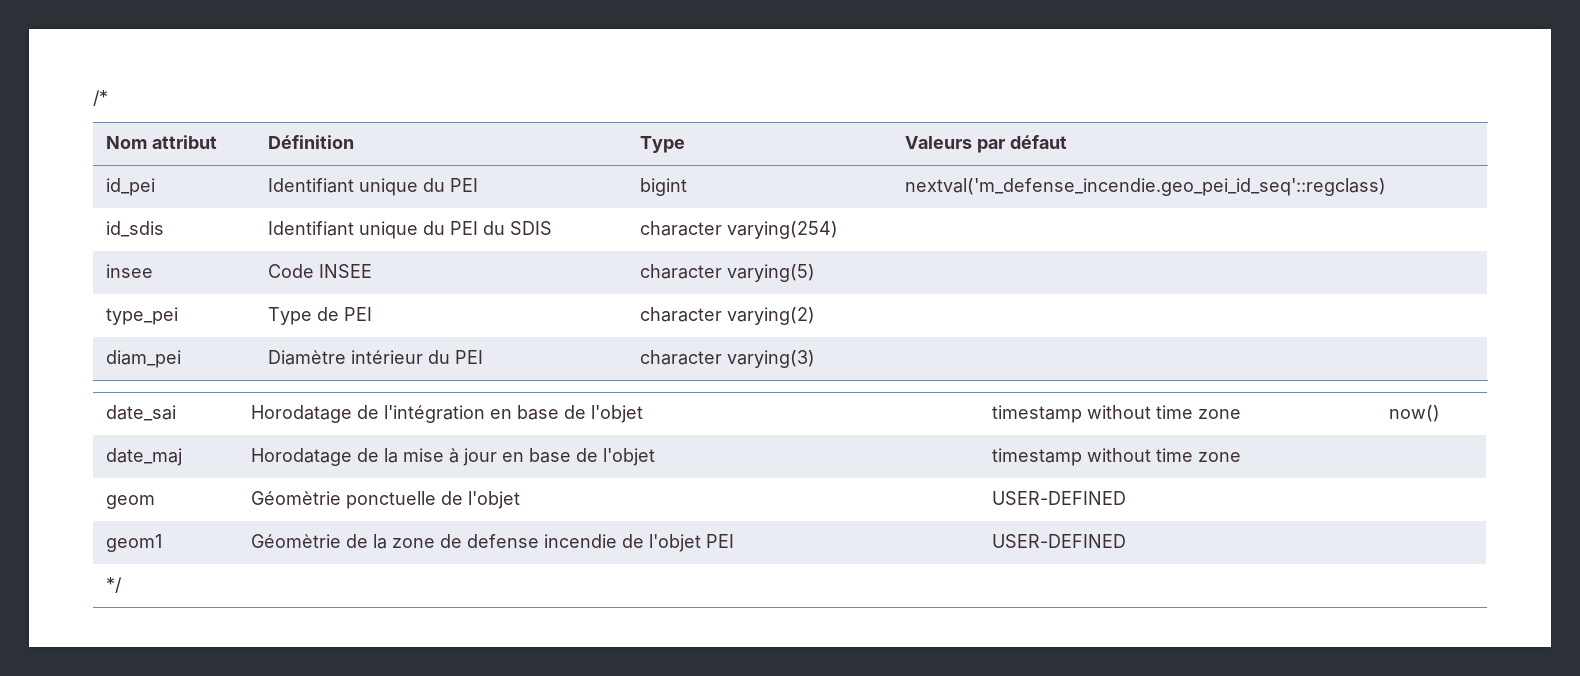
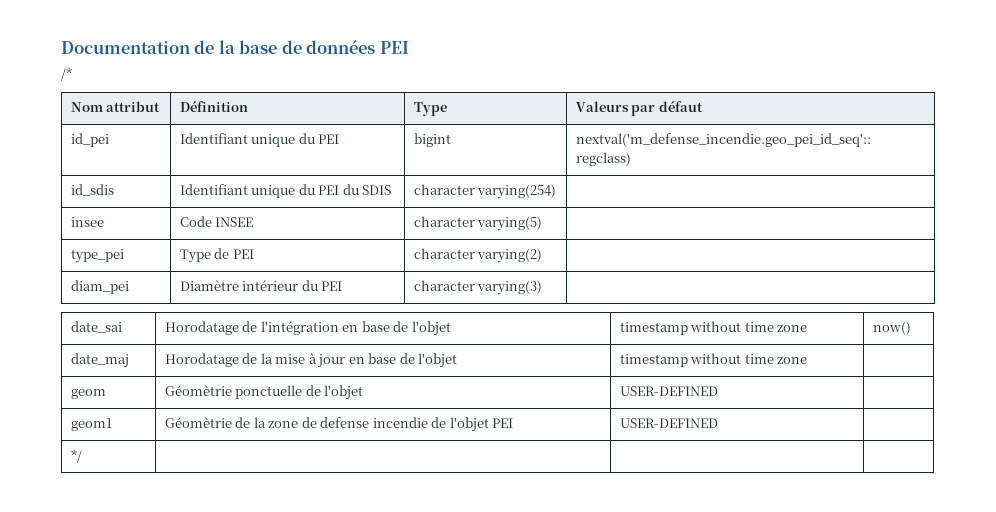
+ Documentation de la base de données PEI

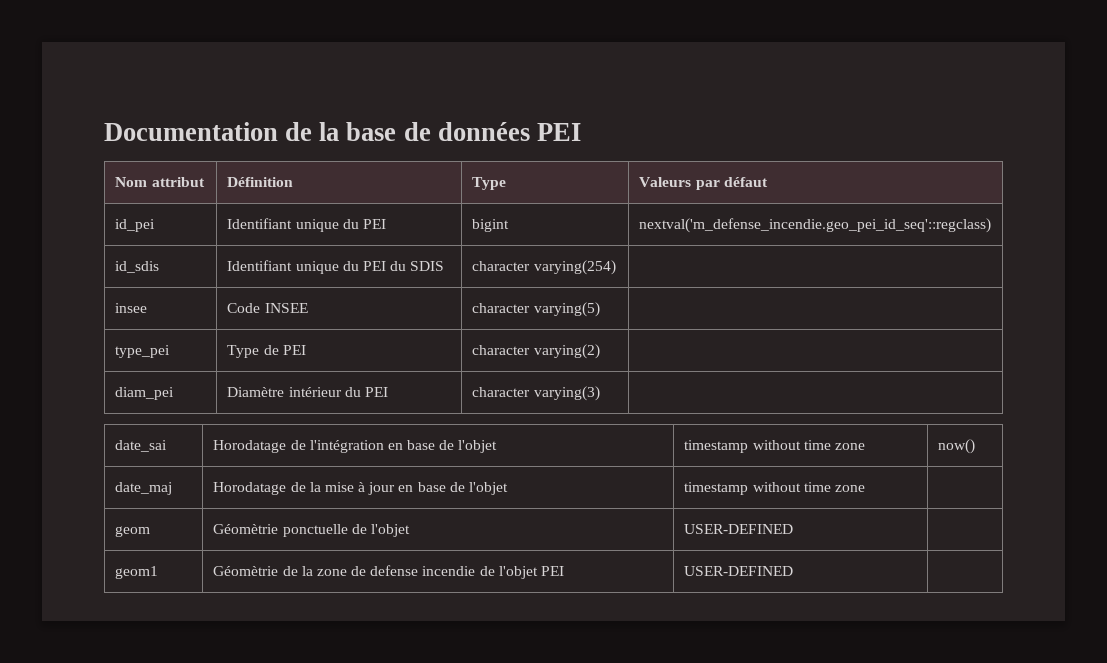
- /*
- */ | | |

